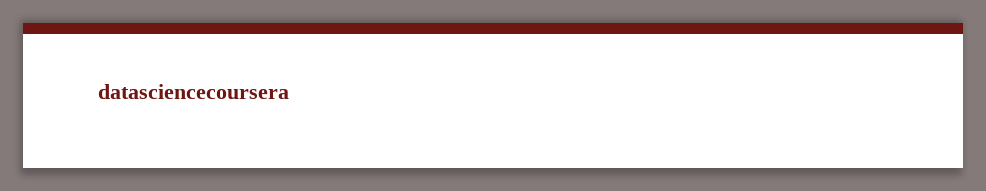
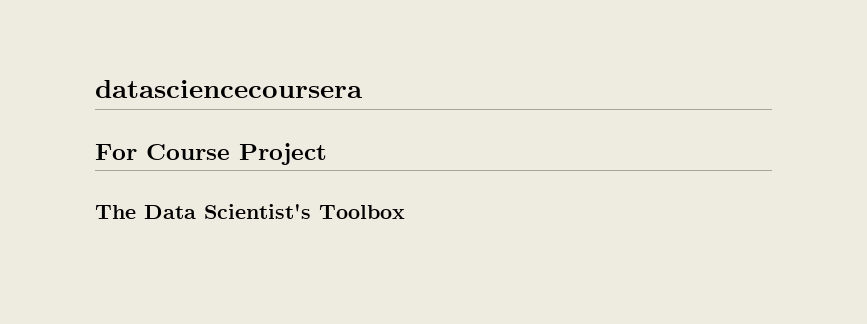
+ For Course Project
+ The Data Scientist's Toolbox

